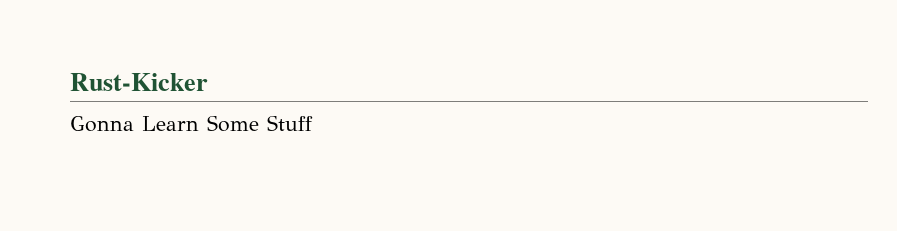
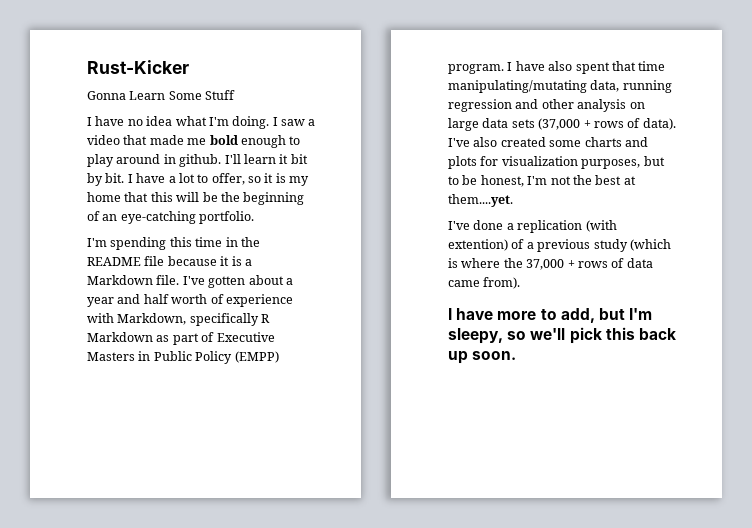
+ I have no idea what I'm doing. I saw a video that made me bold enough to play around in github. I'll learn it bit by bit. I have a lot to offer, so it is my home that this will be the beginning of an eye-catching portfolio.
+ I'm spending this time in the README file because it is a Markdown file. I've gotten about a year and half worth of experience with Markdown, specifically R Markdown as part of Executive Masters in Public Policy (EMPP) program. I have also spent that time manipulating/mutating data, running regression and other analysis on large data sets (37,000 + rows of data). I've also created some charts and plots for visualization purposes, but to be honest, I'm not the best at them....yet.
+ I've done a replication (with extention) of a previous study (which is where the 37,000 + rows of data came from).
+ I have more to add, but I'm sleepy, so we'll pick this back up soon.

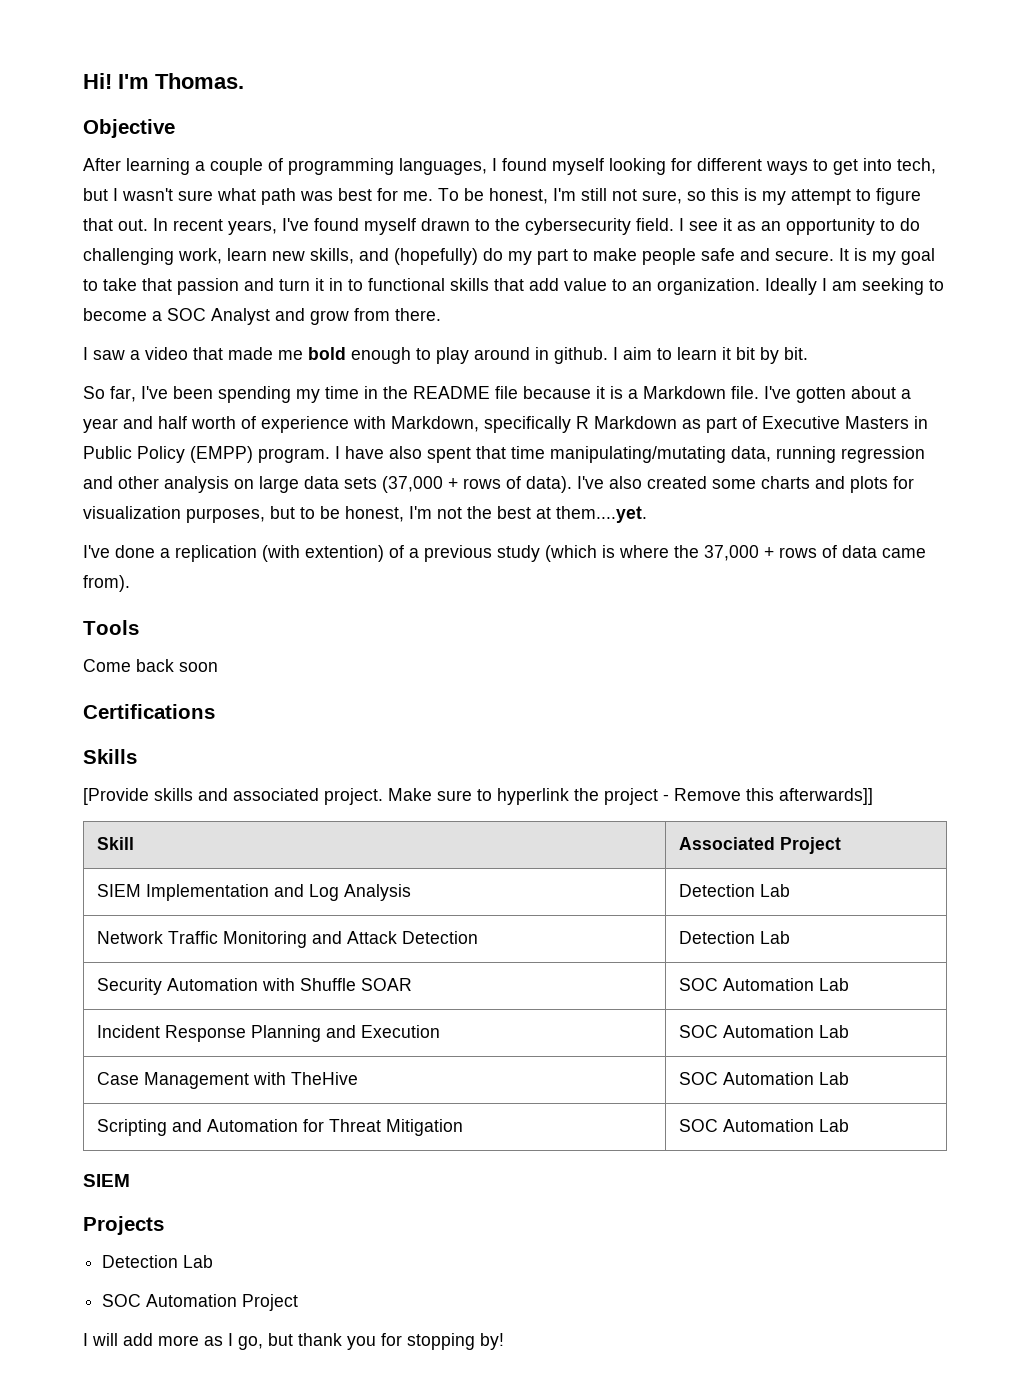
- Rust-Kicker
- Gonna Learn Some Stuff
- I have no idea what I'm doing. I saw a video that made me bold enough to play around in github.
+ Hi! I'm Thomas.
+ Objective
+ After learning a couple of programming languages, I found myself looking for different ways to get into tech, but I wasn't sure what path was best for me. To be honest, I'm still not sure, so this is my attempt to figure that out. In recent years, I've found myself drawn to the cybersecurity field. I see it as an opportunity to do challenging work, learn new skills, and (hopefully) do my part to make people safe and secure. It is my goal to take that passion and turn it in to functional skills that add value to an organization. Ideally I am seeking to become a SOC Analyst and grow from there.
+ I saw a video that made me bold enough to play around in github.
- I'll learn it bit by bit. I have a lot to offer, so it is my home that this will be the beginning of an eye-catching portfolio.
- I'm spending this time in the README file because it is a Markdown file.
+ I aim to learn it bit by bit.
+ So far, I've been spending my time in the README file because it is a Markdown file.
- I have more to add, but I'm sleepy, so we'll pick this back up soon.
+ Tools
+ Come back soon
+ Certifications
+ Skills
+ [Provide skills and associated project. Make sure to hyperlink the project - Remove this afterwards]]
+ Skill | Associated Project
+ SIEM Implementation and Log Analysis | Detection Lab
+ Network Traffic Monitoring and Attack Detection | Detection Lab
+ Security Automation with Shuffle SOAR | SOC Automation Lab
+ Incident Response Planning and Execution | SOC Automation Lab
+ Case Management with TheHive | SOC Automation Lab
+ Scripting and Automation for Threat Mitigation | SOC Automation Lab
+ SIEM
+ Projects
+ Detection Lab
+ SOC Automation Project
+ I will add more as I go, but thank you for stopping by!

